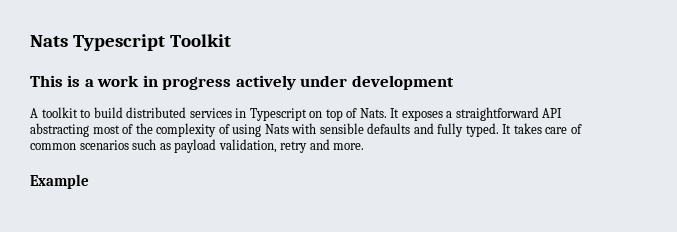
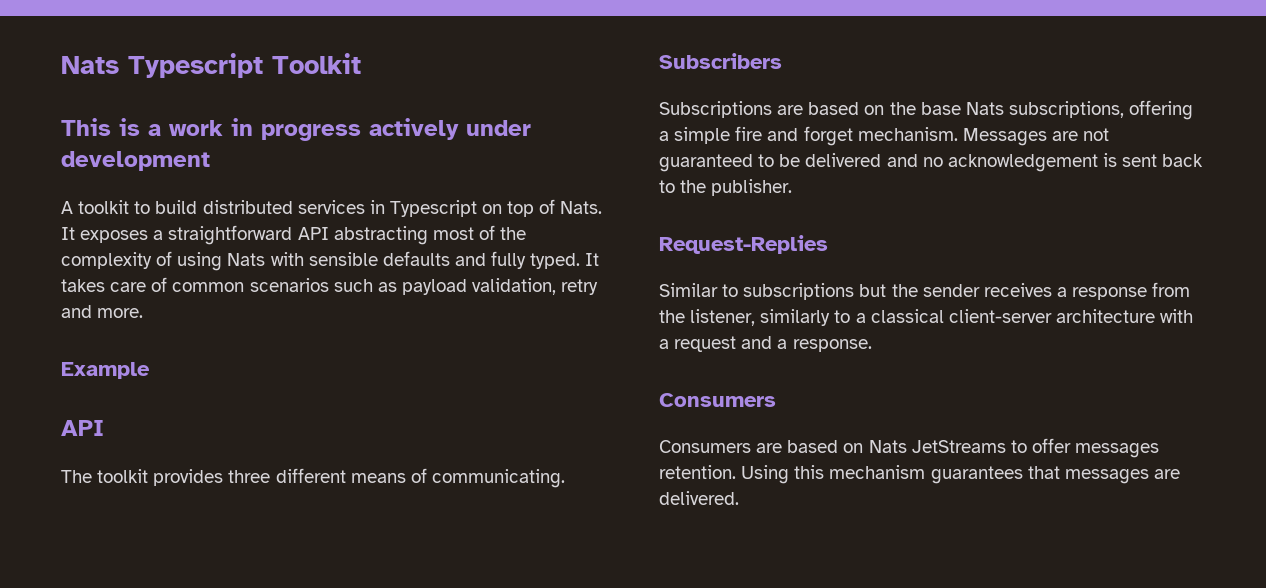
  Example
+ API
+ The toolkit provides three different means of communicating.
+ Subscribers
+ Subscriptions are based on the base Nats subscriptions, offering a simple fire and forget mechanism. Messages are not guaranteed to be delivered and no acknowledgement is sent back to the publisher.
+ Request-Replies
+ Similar to subscriptions but the sender receives a response from the listener, similarly to a classical client-server architecture with a request and a response.
+ Consumers
+ Consumers are based on Nats JetStreams to offer messages retention. Using this mechanism guarantees that messages are delivered.

